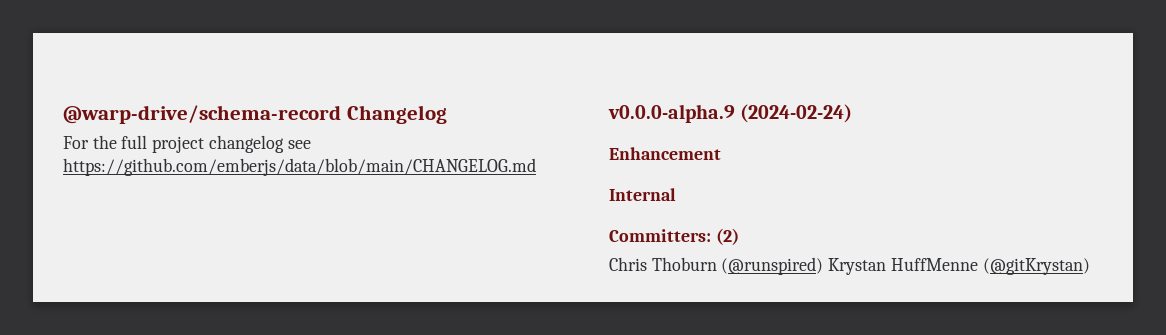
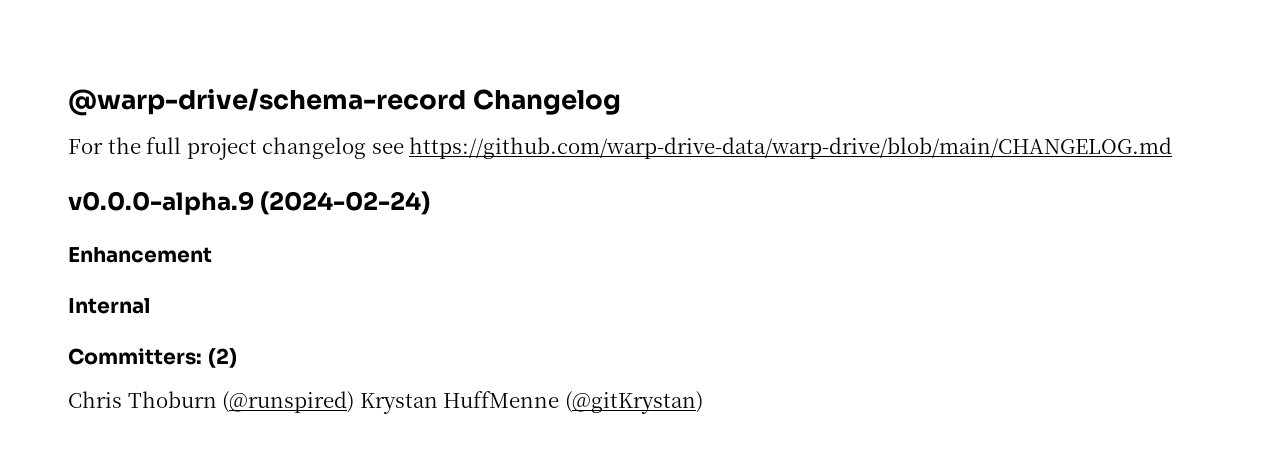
- For the full project changelog see https://github.com/emberjs/data/blob/main/CHANGELOG.md
+ For the full project changelog see https://github.com/warp-drive-data/warp-drive/blob/main/CHANGELOG.md

